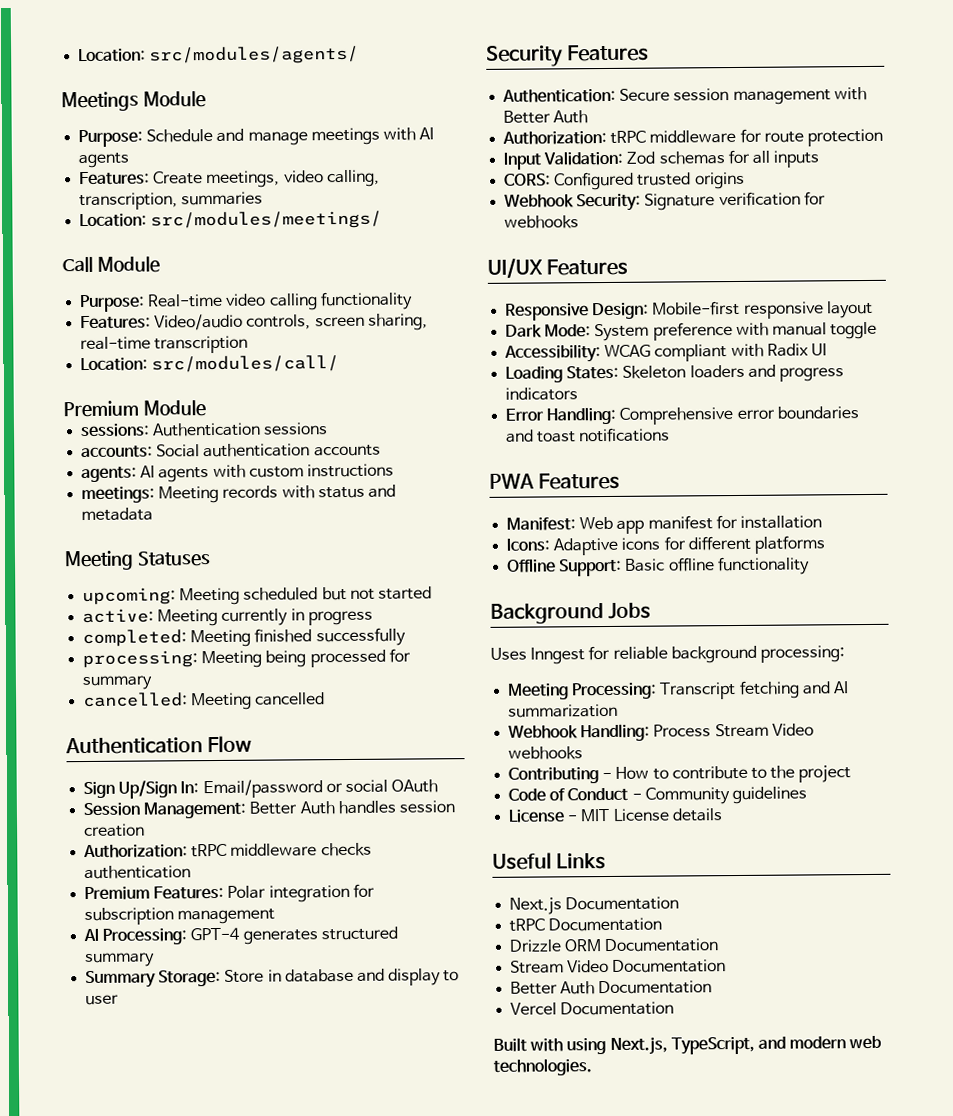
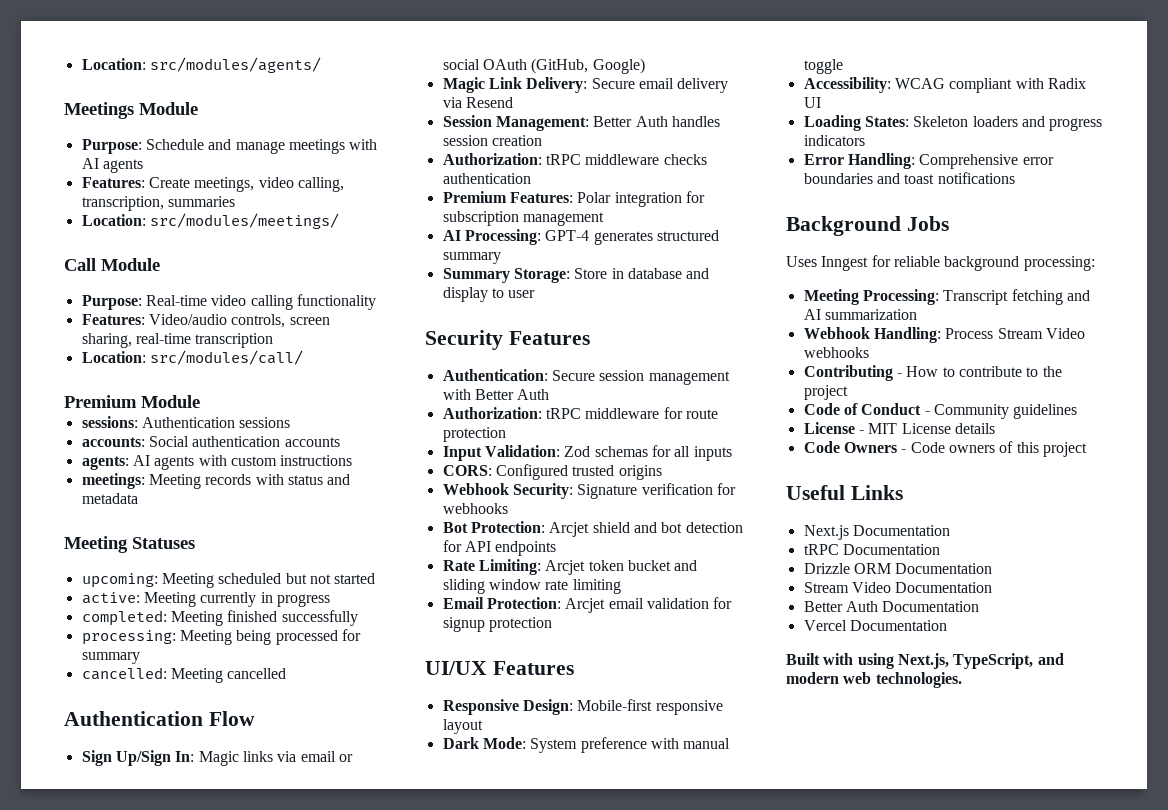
- Sign Up/Sign In: Email/password or social OAuth
+ Sign Up/Sign In: Magic links via email or social OAuth (GitHub, Google)
+ Magic Link Delivery: Secure email delivery via Resend
+ Bot Protection: Arcjet shield and bot detection for API endpoints
+ Rate Limiting: Arcjet token bucket and sliding window rate limiting
+ Email Protection: Arcjet email validation for signup protection
- PWA Features
- Manifest: Web app manifest for installation
- Icons: Adaptive icons for different platforms
- Offline Support: Basic offline functionality
+ Code Owners - Code owners of this project

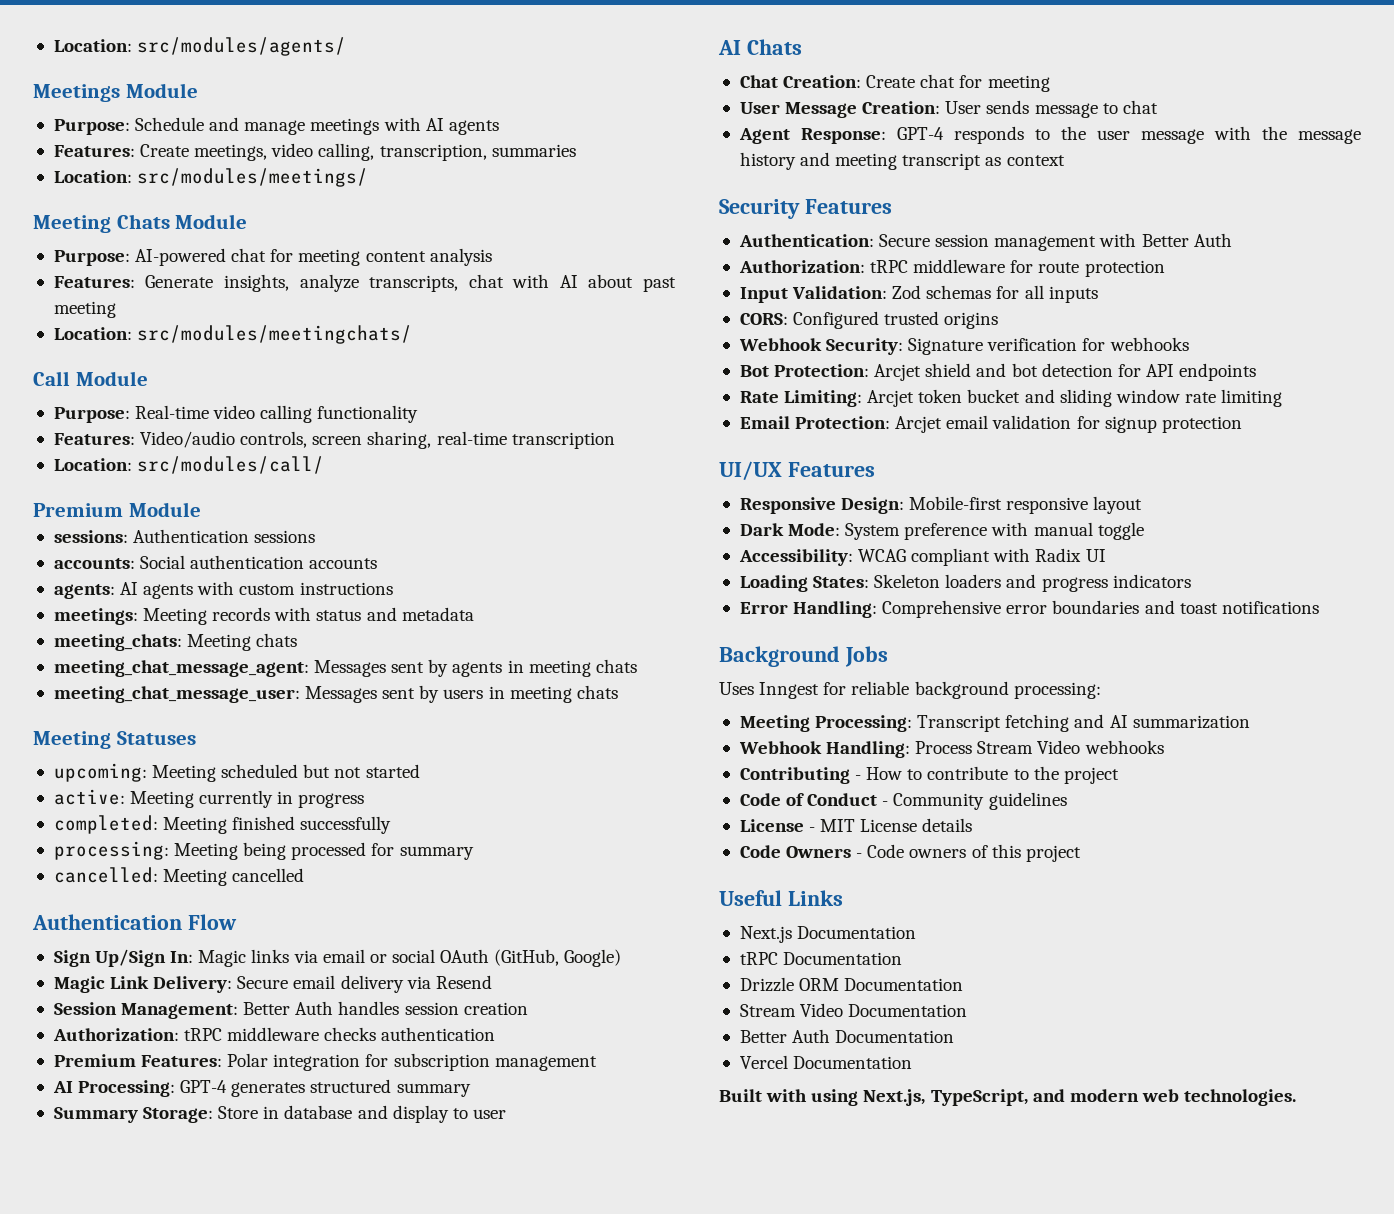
+ Meeting Chats Module
+ Purpose: AI-powered chat for meeting content analysis
+ Features: Generate insights, analyze transcripts, chat with AI about past meeting
+ Location: src/modules/meetingchats/
+ meeting_chats: Meeting chats
+ meeting_chat_message_agent: Messages sent by agents in meeting chats
+ meeting_chat_message_user: Messages sent by users in meeting chats
+ AI Chats
+ Chat Creation: Create chat for meeting
+ User Message Creation: User sends message to chat
+ Agent Response: GPT-4 responds to the user message with the message history and meeting transcript as context

